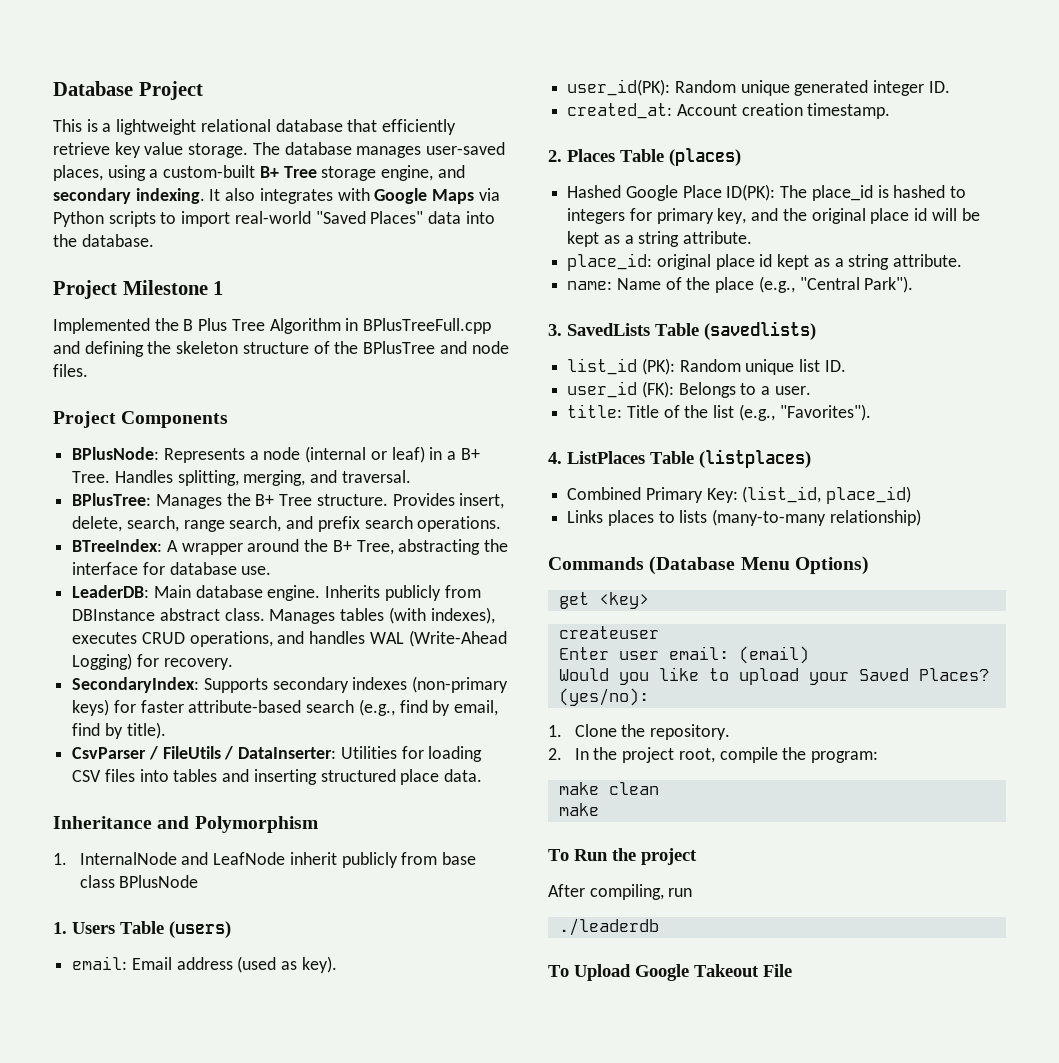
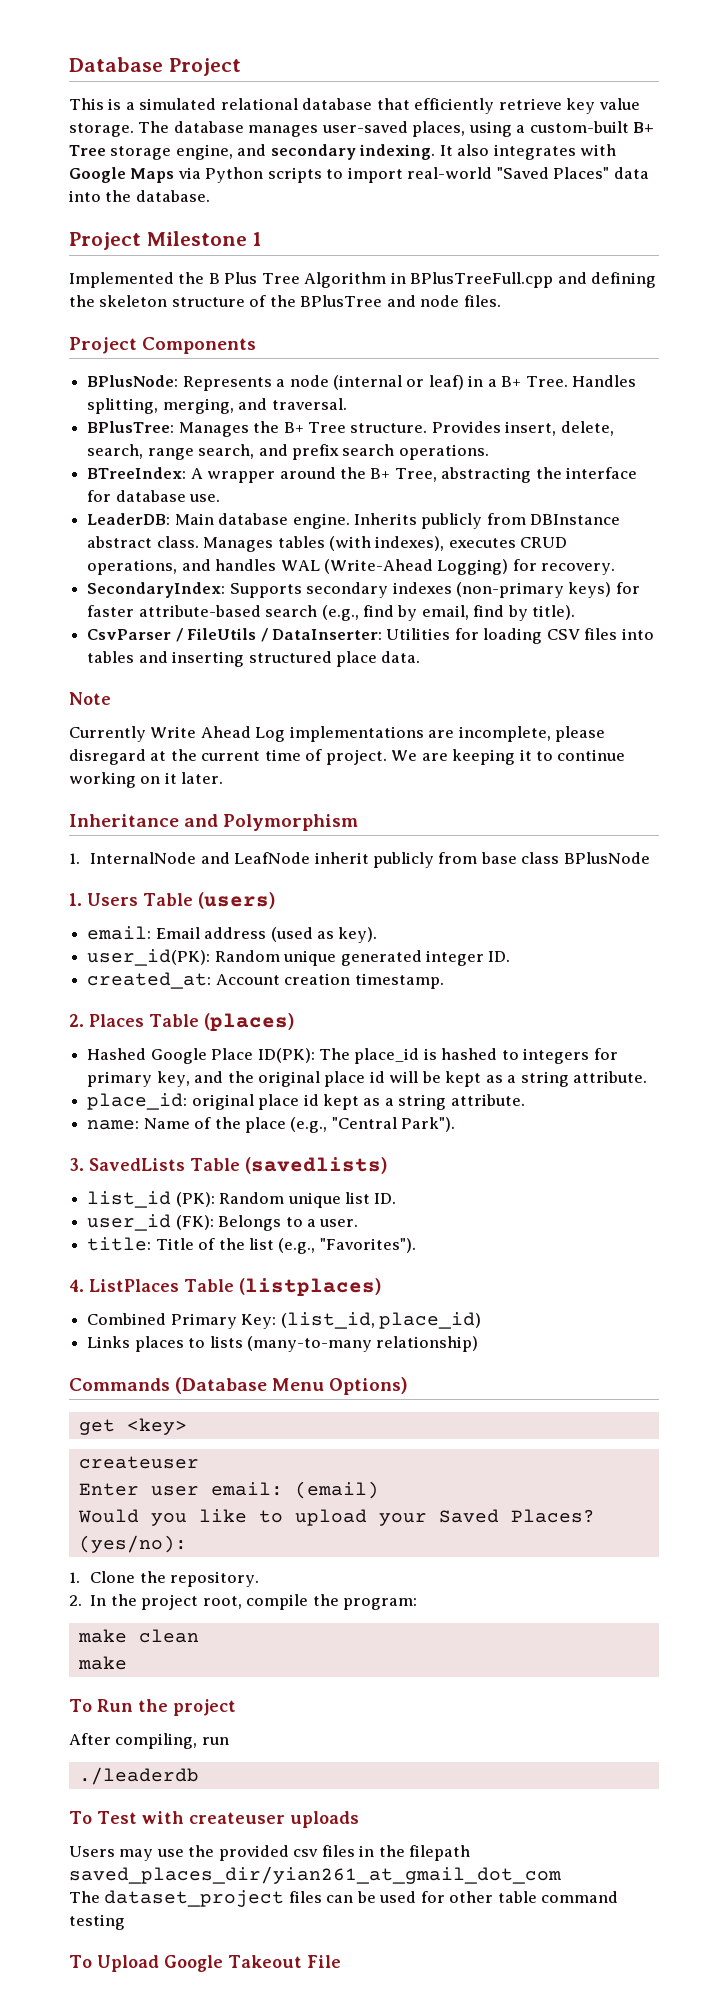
- This is a lightweight relational database that efficiently retrieve key value storage.
+ This is a simulated relational database that efficiently retrieve key value storage.
+ Note
+ Currently Write Ahead Log implementations are incomplete, please disregard at the current time of project. We are keeping it to continue working on it later.
+ To Test with createuser uploads
+ Users may use the provided csv files in the filepath saved_places_dir/yian261_at_gmail_dot_com
+ The dataset_project files can be used for other table command testing

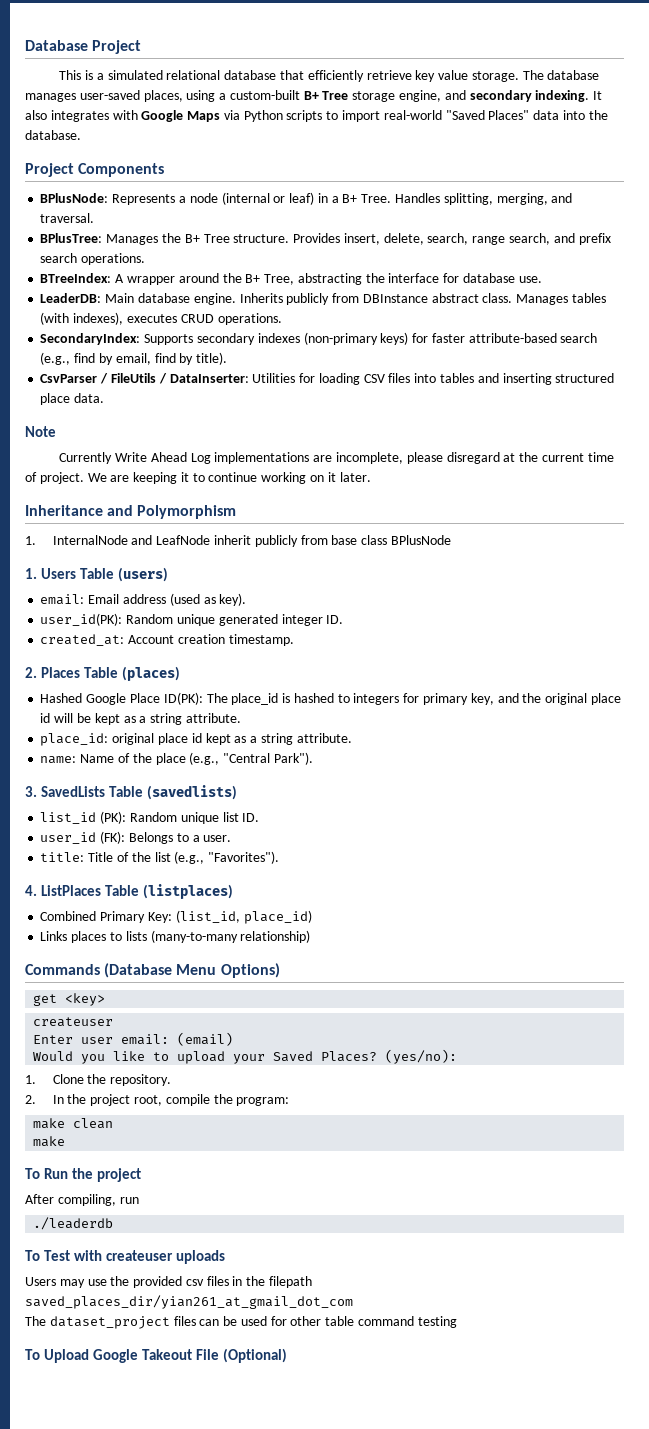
- Project Milestone 1
- Implemented the B Plus Tree Algorithm in BPlusTreeFull.cpp and defining the skeleton structure of the BPlusTree and node files.
- Manages tables (with indexes), executes CRUD operations, and handles WAL (Write-Ahead Logging) for recovery.
+ Manages tables (with indexes), executes CRUD operations.
- To Upload Google Takeout File
+ To Upload Google Takeout File (Optional)

